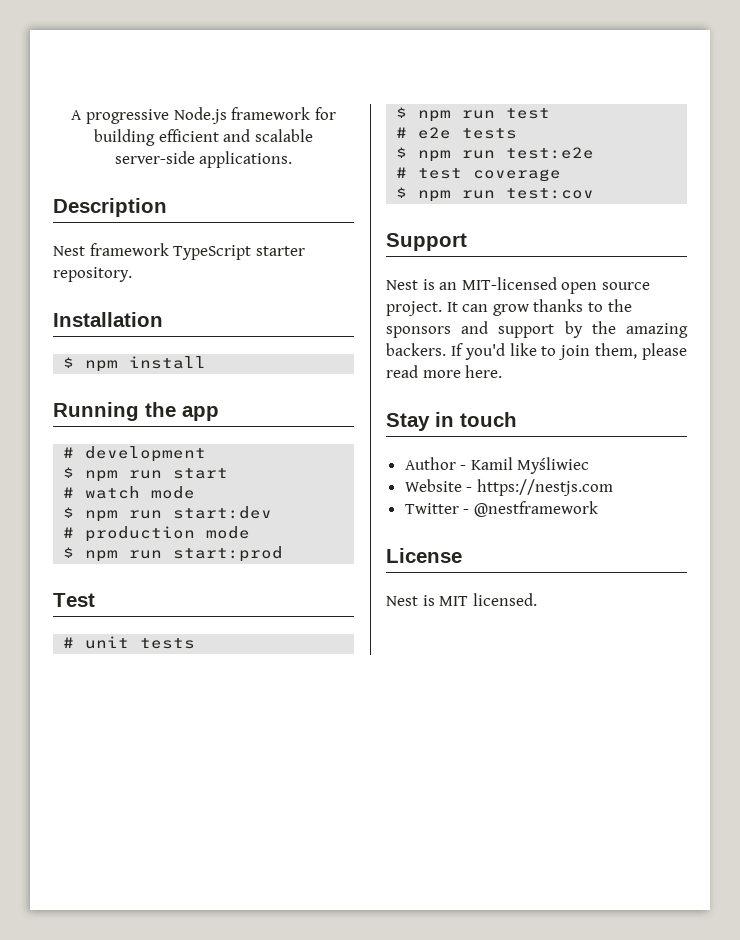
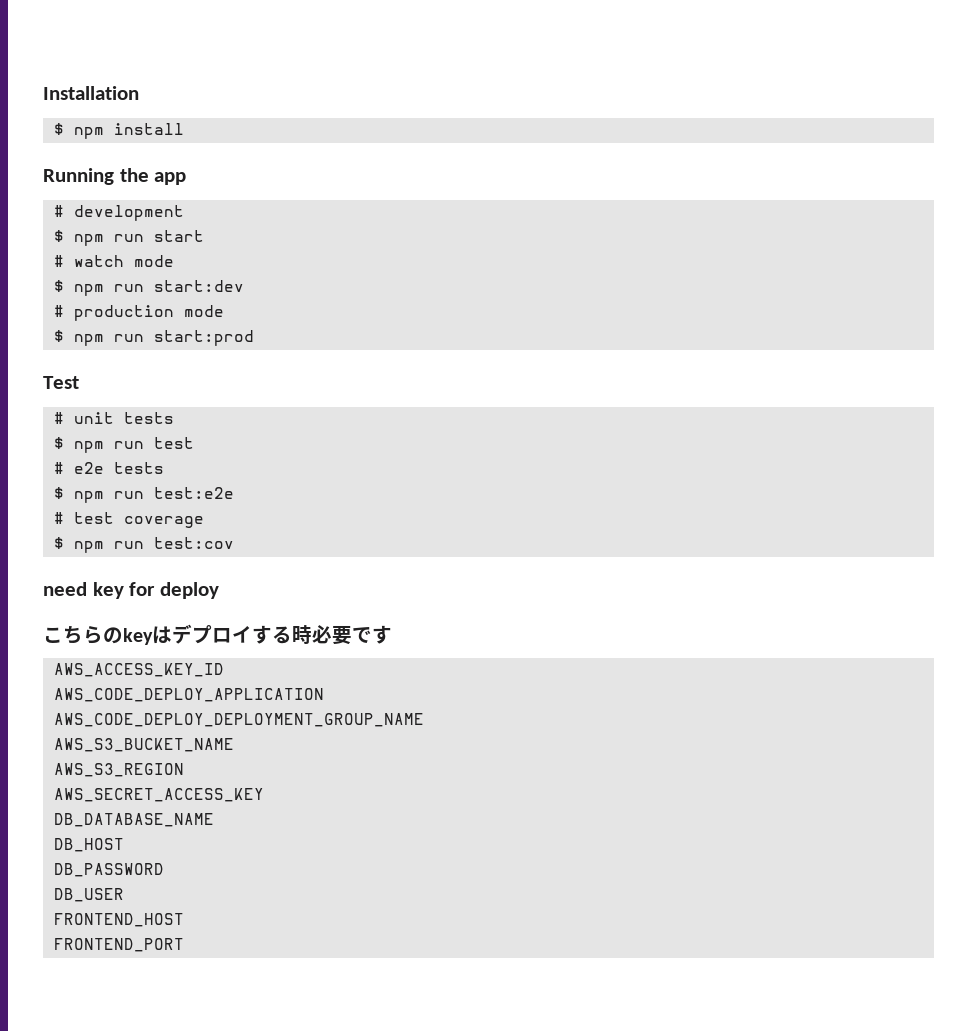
- A progressive Node.js framework for building efficient and scalable server-side applications.
- Description
- Nest framework TypeScript starter repository.
- Support
- Nest is an MIT-licensed open source project. It can grow thanks to the sponsors and support by the amazing backers. If you'd like to join them, please read more here.
- Stay in touch
- Author - Kamil Myśliwiec
- Website - https://nestjs.com
- Twitter - @nestframework
- License
- Nest is MIT licensed.
+ need key for deploy
+ こちらのkeyはデプロイする時必要です
+ AWS_ACCESS_KEY_ID
+ AWS_CODE_DEPLOY_APPLICATION
+ AWS_CODE_DEPLOY_DEPLOYMENT_GROUP_NAME
+ AWS_S3_BUCKET_NAME
+ AWS_S3_REGION
+ AWS_SECRET_ACCESS_KEY
+ DB_DATABASE_NAME
+ DB_HOST
+ DB_PASSWORD
+ DB_USER
+ FRONTEND_HOST
+ FRONTEND_PORT

